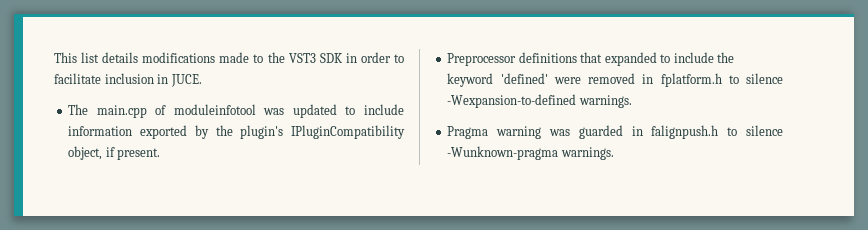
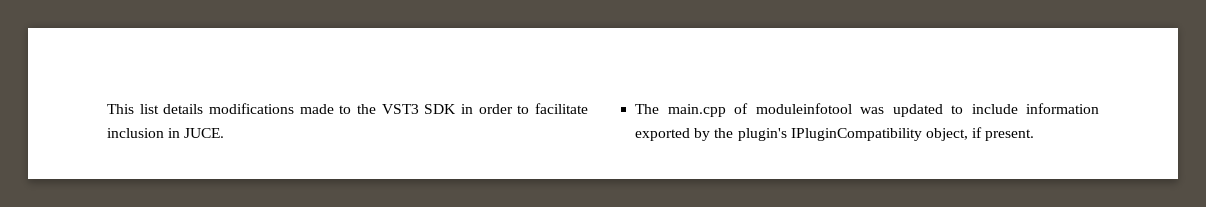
- Preprocessor definitions that expanded to include the keyword 'defined' were removed in fplatform.h to silence -Wexpansion-to-defined warnings.
- Pragma warning was guarded in falignpush.h to silence -Wunknown-pragma warnings.

